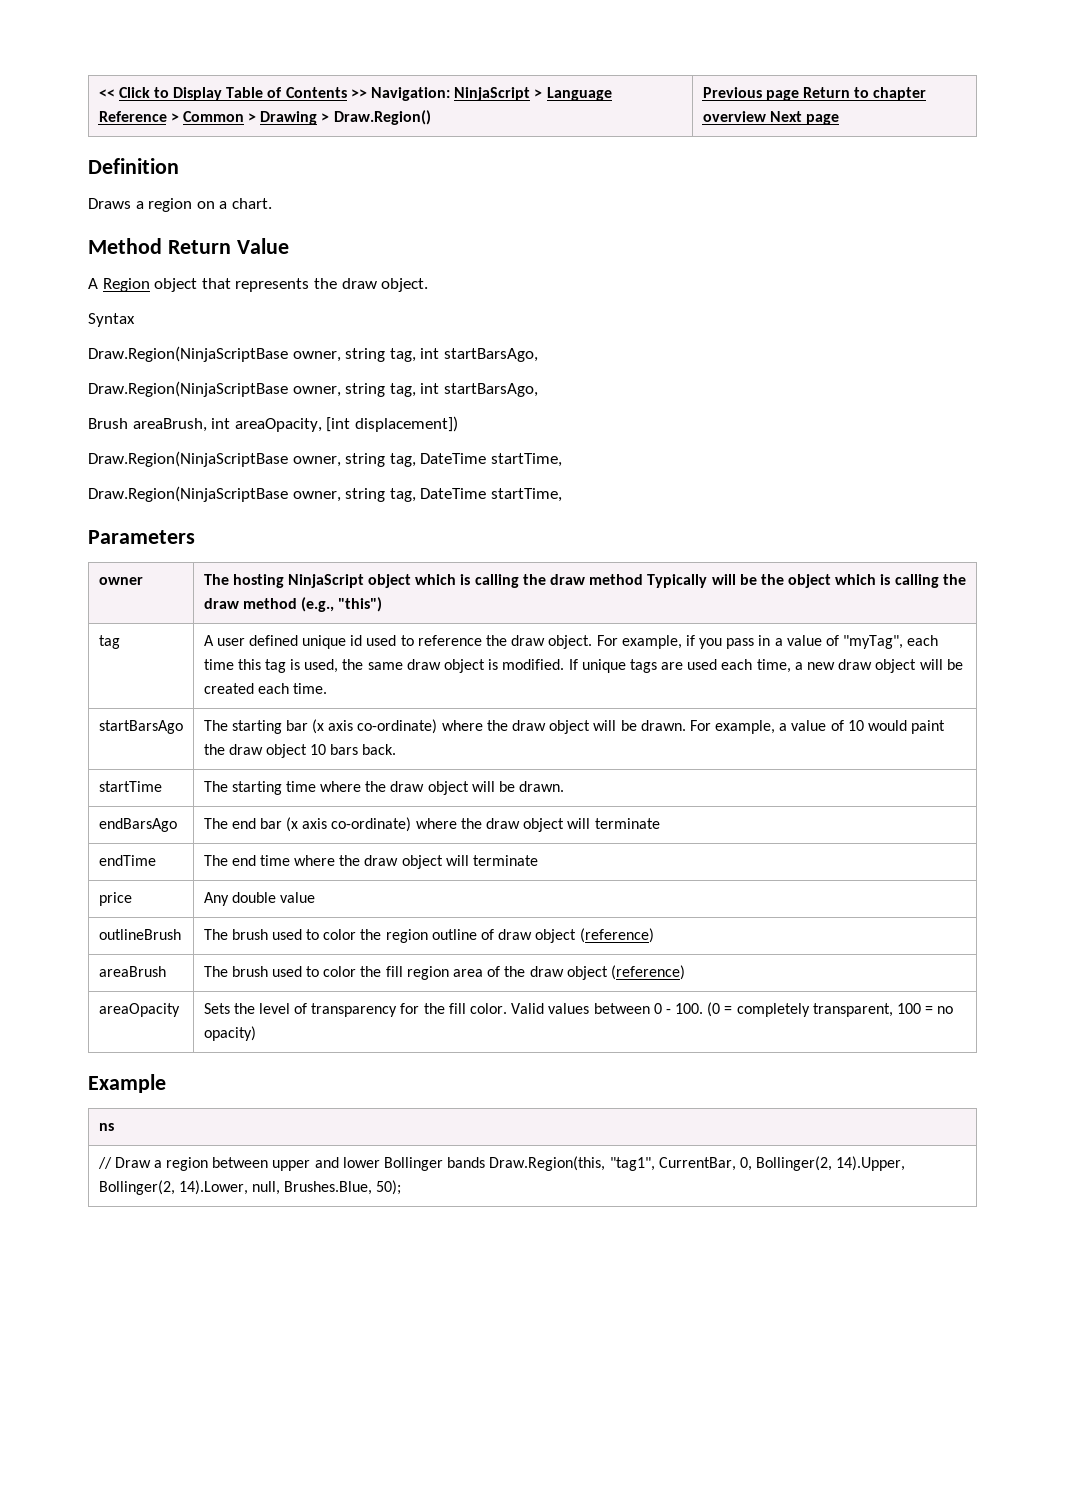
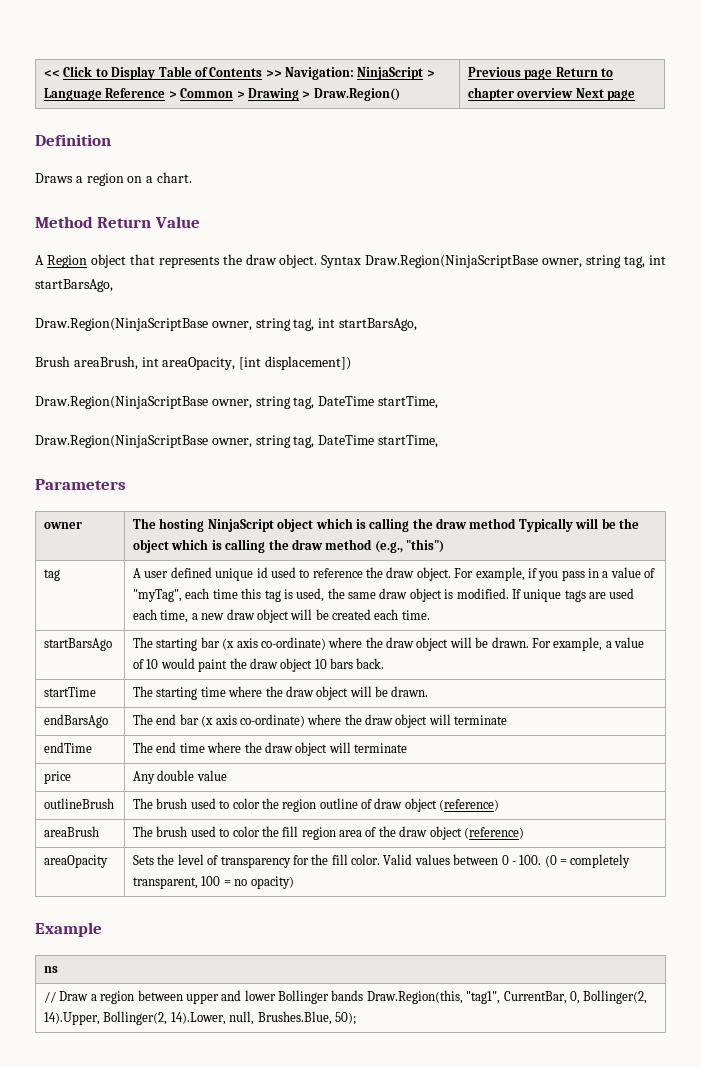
- A Region object that represents the draw object.
- Syntax
- Draw.Region(NinjaScriptBase owner, string tag, int startBarsAgo,
+ A Region object that represents the draw object. Syntax Draw.Region(NinjaScriptBase owner, string tag, int startBarsAgo,

